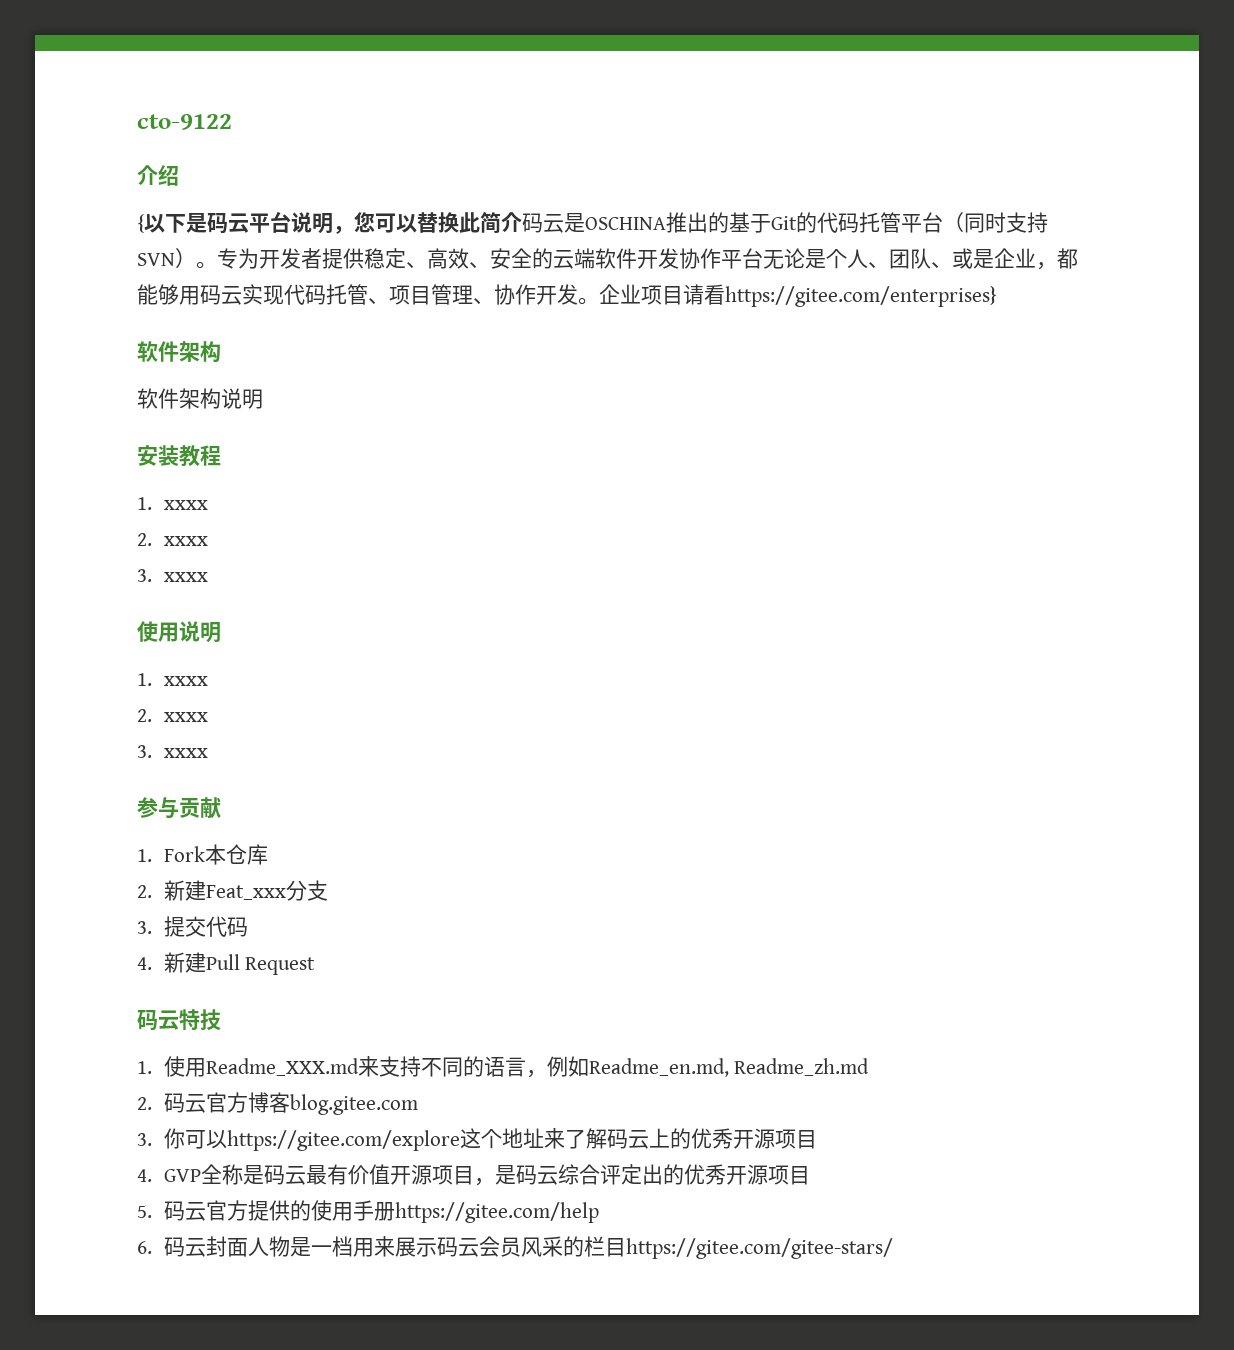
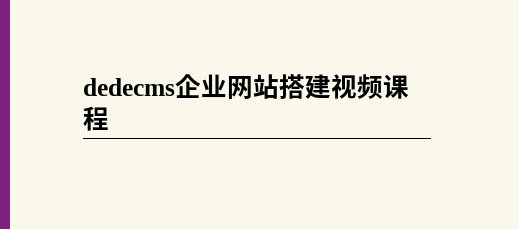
- cto-9122
- 介绍
- {以下是码云平台说明，您可以替换此简介码云是OSCHINA推出的基于Git的代码托管平台（同时支持SVN）。专为开发者提供稳定、高效、安全的云端软件开发协作平台无论是个人、团队、或是企业，都能够用码云实现代码托管、项目管理、协作开发。企业项目请看https://gitee.com/enterprises}
- 软件架构
- 软件架构说明
- 安装教程
- 1. xxxx
- 2. xxxx
- 3. xxxx
- 使用说明
- 1. xxxx
- 2. xxxx
- 3. xxxx
- 参与贡献
- 1. Fork本仓库
- 2.新建Feat_xxx分支
- 3.提交代码
- 4.新建Pull Request
- 码云特技
- 1.使用Readme_XXX.md来支持不同的语言，例如Readme_en.md, Readme_zh.md
- 2.码云官方博客blog.gitee.com
- 3.你可以https://gitee.com/explore这个地址来了解码云上的优秀开源项目
- 4. GVP全称是码云最有价值开源项目，是码云综合评定出的优秀开源项目
- 5.码云官方提供的使用手册https://gitee.com/help
- 6.码云封面人物是一档用来展示码云会员风采的栏目https://gitee.com/gitee-stars/
+ dedecms企业网站搭建视频课程

